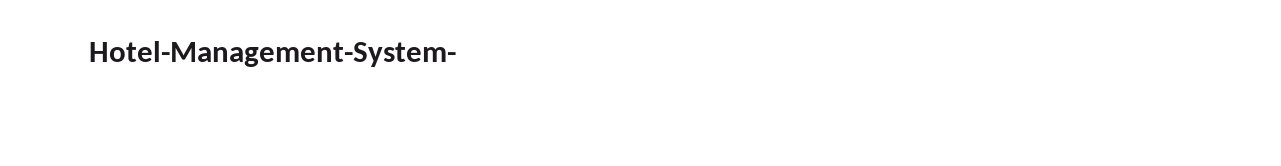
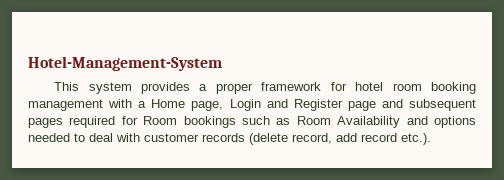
- Hotel-Management-System-
+ Hotel-Management-System
+ This system provides a proper framework for hotel room booking management with a Home page, Login and Register page and subsequent pages required for Room bookings such as Room Availability and options needed to deal with customer records (delete record, add record etc.).

